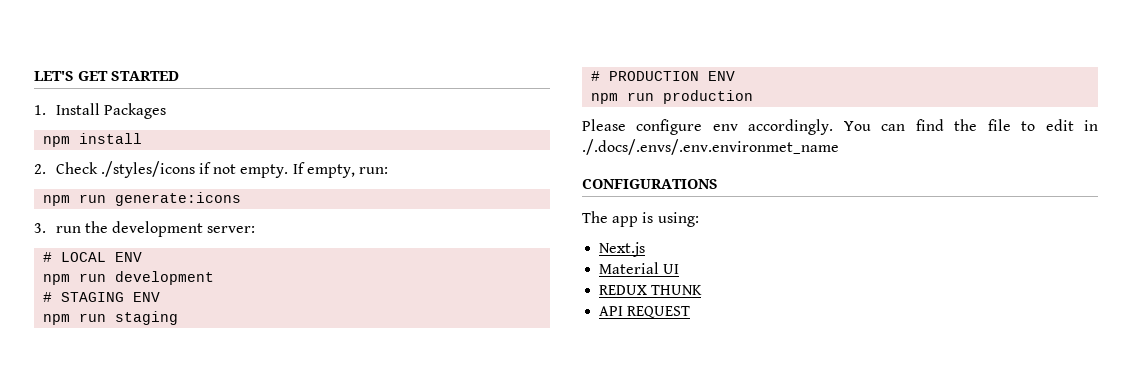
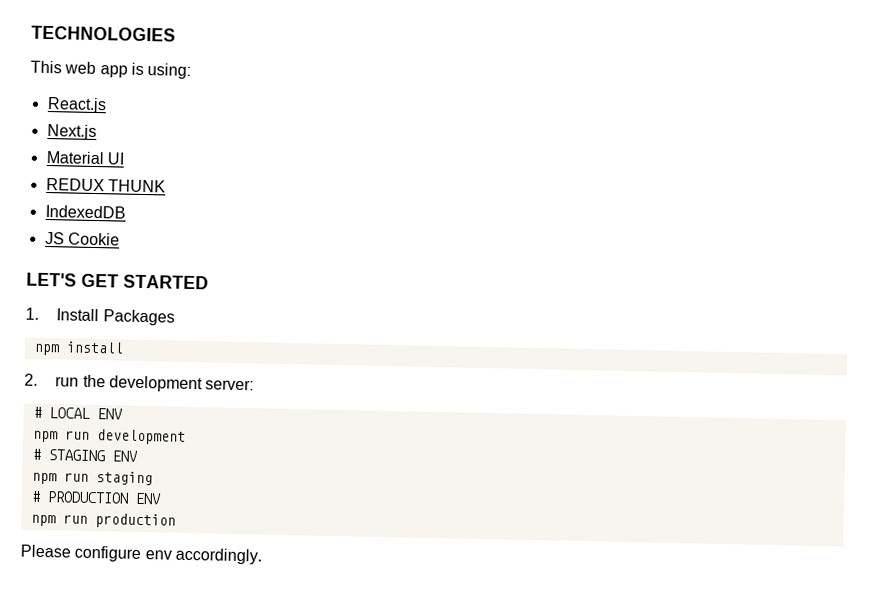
+ TECHNOLOGIES
+ This web app is using:
+ React.js
+ Next.js
+ Material UI
+ REDUX THUNK
+ IndexedDB
+ JS Cookie
- 2. Check ./styles/icons if not empty. If empty, run:
- npm run generate:icons
- 3. run the development server:
+ 2. run the development server:
- You can find the file to edit in ./.docs/.envs/.env.environmet_name
- CONFIGURATIONS
- The app is using:
- Next.js
- Material UI
- REDUX THUNK
- API REQUEST

